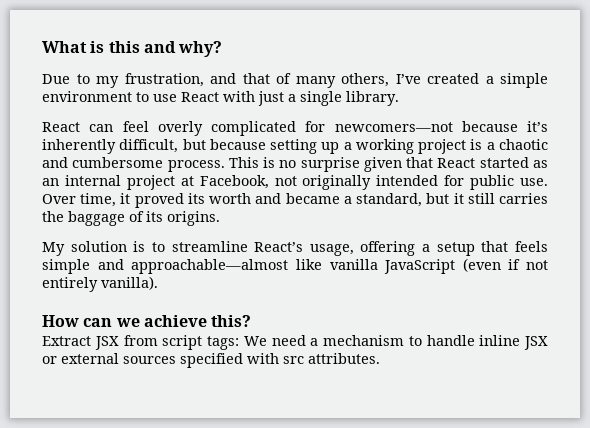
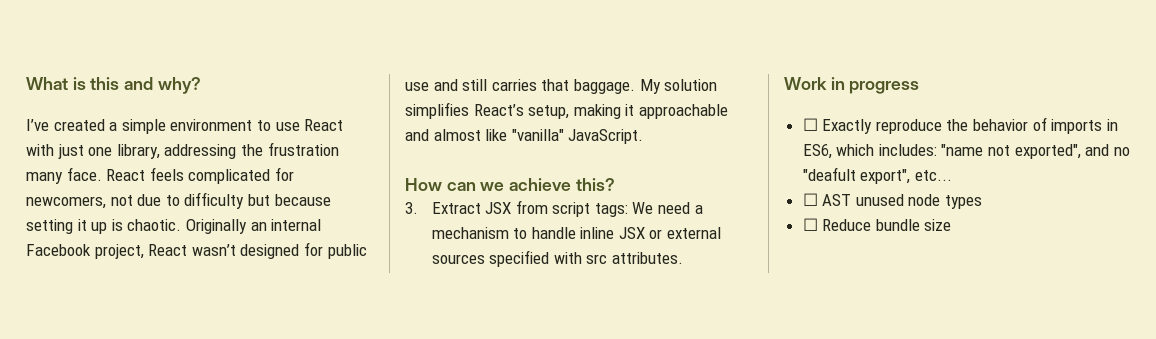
- Due to my frustration, and that of many others, I’ve created a simple environment to use React with just a single library.
- React can feel overly complicated for newcomers—not because it’s inherently difficult, but because setting up a working project is a chaotic and cumbersome process. This is no surprise given that React started as an internal project at Facebook, not originally intended for public use. Over time, it proved its worth and became a standard, but it still carries the baggage of its origins.
- My solution is to streamline React’s usage, offering a setup that feels simple and approachable—almost like vanilla JavaScript (even if not entirely vanilla).
+ I’ve created a simple environment to use React with just one library, addressing the frustration many face. React feels complicated for newcomers, not due to difficulty but because setting it up is chaotic. Originally an internal Facebook project, React wasn’t designed for public use and still carries that baggage. My solution simplifies React’s setup, making it approachable and almost like "vanilla" JavaScript.
- Extract JSX from script tags: We need a mechanism to handle inline JSX or external sources specified with src attributes.
+ 3. Extract JSX from script tags: We need a mechanism to handle inline JSX or external sources specified with src attributes.
+ Work in progress
+ ☐ Exactly reproduce the behavior of imports in ES6, which includes: "name not exported", and no "deafult export", etc...
+ ☐ AST unused node types
+ ☐ Reduce bundle size

